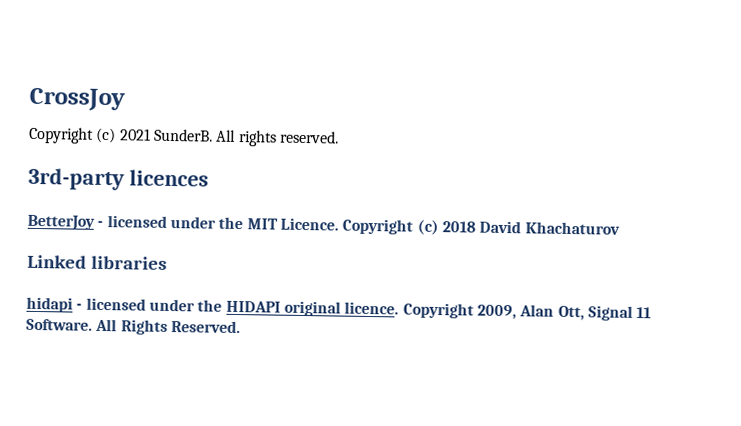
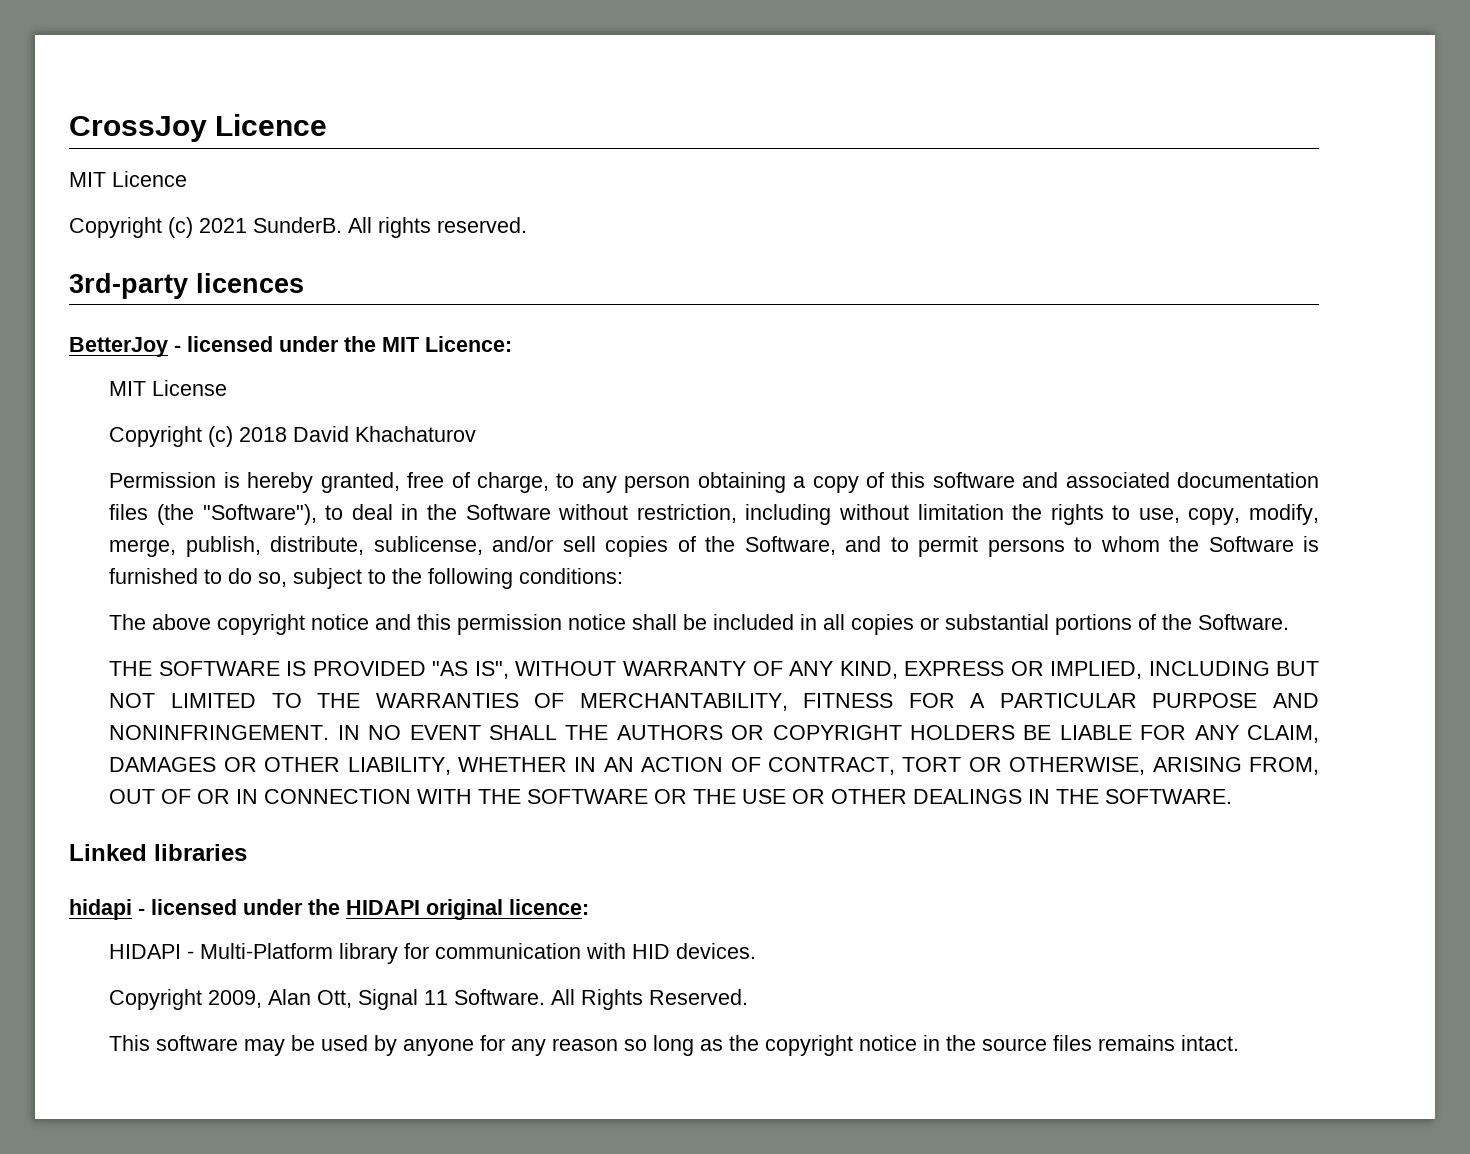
- CrossJoy
+ CrossJoy Licence
+ MIT Licence
- BetterJoy - licensed under the MIT Licence. Copyright (c) 2018 David Khachaturov
+ BetterJoy - licensed under the MIT Licence:
+ MIT License
+ Copyright (c) 2018 David Khachaturov
+ Permission is hereby granted, free of charge, to any person obtaining a copy of this software and associated documentation files (the "Software"), to deal in the Software without restriction, including without limitation the rights to use, copy, modify, merge, publish, distribute, sublicense, and/or sell copies of the Software, and to permit persons to whom the Software is furnished to do so, subject to the following conditions:
+ The above copyright notice and this permission notice shall be included in all copies or substantial portions of the Software.
+ THE SOFTWARE IS PROVIDED "AS IS", WITHOUT WARRANTY OF ANY KIND, EXPRESS OR IMPLIED, INCLUDING BUT NOT LIMITED TO THE WARRANTIES OF MERCHANTABILITY, FITNESS FOR A PARTICULAR PURPOSE AND NONINFRINGEMENT. IN NO EVENT SHALL THE AUTHORS OR COPYRIGHT HOLDERS BE LIABLE FOR ANY CLAIM, DAMAGES OR OTHER LIABILITY, WHETHER IN AN ACTION OF CONTRACT, TORT OR OTHERWISE, ARISING FROM, OUT OF OR IN CONNECTION WITH THE SOFTWARE OR THE USE OR OTHER DEALINGS IN THE SOFTWARE.
- hidapi - licensed under the HIDAPI original licence. Copyright 2009, Alan Ott, Signal 11 Software.
+ hidapi - licensed under the HIDAPI original licence:
+ HIDAPI - Multi-Platform library for communication with HID devices.
+ Copyright 2009, Alan Ott, Signal 11 Software.
+ This software may be used by anyone for any reason so long as the copyright notice in the source files remains intact.

